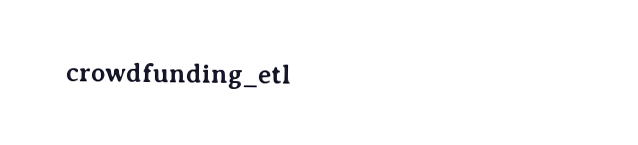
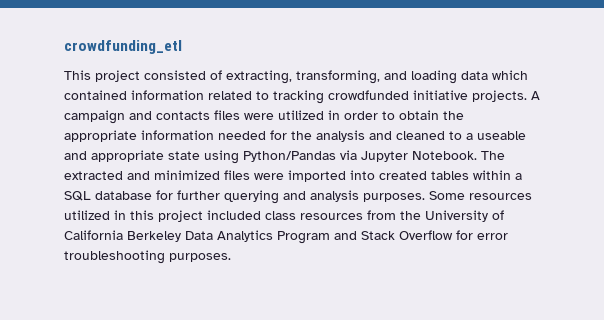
+ This project consisted of extracting, transforming, and loading data which contained information related to tracking crowdfunded initiative projects. A campaign and contacts files were utilized in order to obtain the appropriate information needed for the analysis and cleaned to a useable and appropriate state using Python/Pandas via Jupyter Notebook. The extracted and minimized files were imported into created tables within a SQL database for further querying and analysis purposes. Some resources utilized in this project included class resources from the University of California Berkeley Data Analytics Program and Stack Overflow for error troubleshooting purposes.

